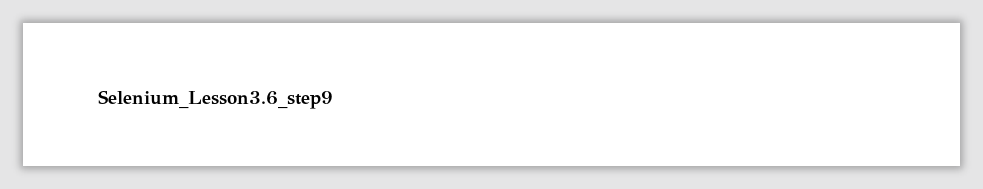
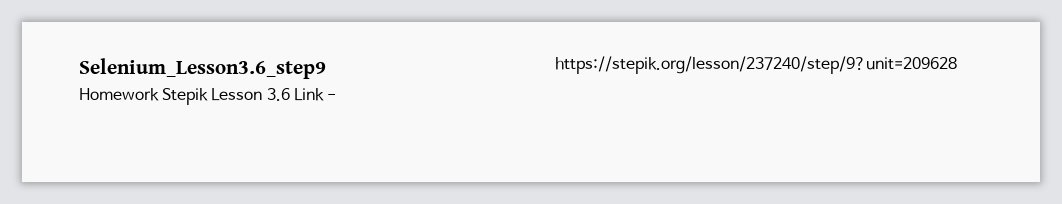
+ Homework Stepik Lesson 3.6 Link - https://stepik.org/lesson/237240/step/9?unit=209628

